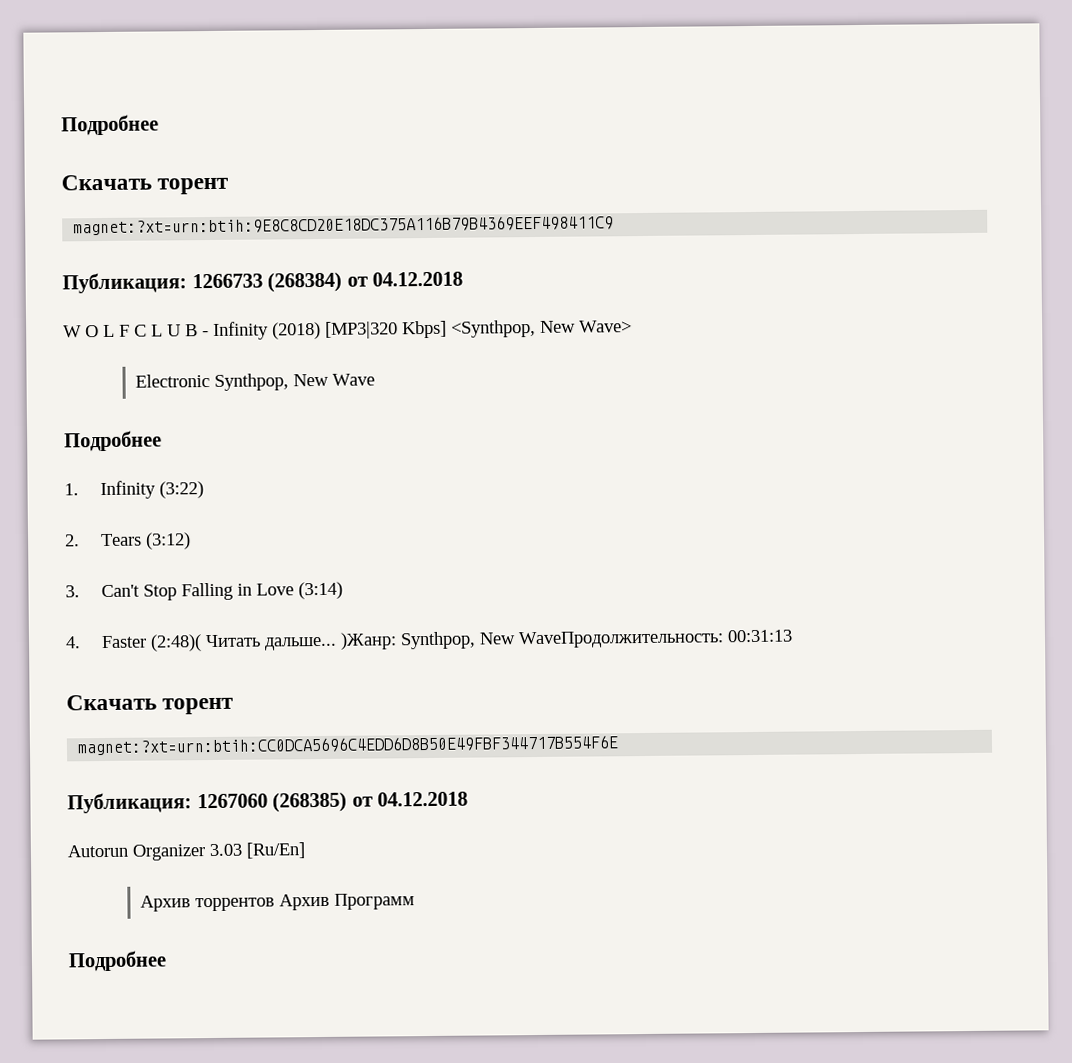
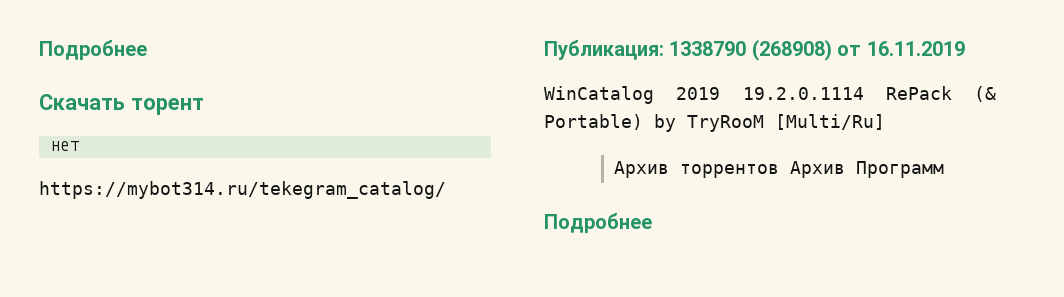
- magnet:?xt=urn:btih:9E8C8CD20E18DC375A116B79B4369EEF498411C9
- Публикация: 1266733 (268384) от 04.12.2018
- W O L F C L U B - Infinity (2018) [MP3|320 Kbps] <Synthpop, New Wave>
- Electronic Synthpop, New Wave
- Подробнее
- 1. Infinity (3:22)
- 2. Tears (3:12)
- 3. Can't Stop Falling in Love (3:14)
- 4. Faster (2:48)( Читать дальше... )Жанр: Synthpop, New WaveПродолжительность: 00:31:13
- Скачать торент
- magnet:?xt=urn:btih:CC0DCA5696C4EDD6D8B50E49FBF344717B554F6E
- Публикация: 1267060 (268385) от 04.12.2018
- Autorun Organizer 3.03 [Ru/En]
+ нет
+ https://mybot314.ru/tekegram_catalog/
+ Публикация: 1338790 (268908) от 16.11.2019
+ WinCatalog 2019 19.2.0.1114 RePack (& Portable) by TryRooM [Multi/Ru]

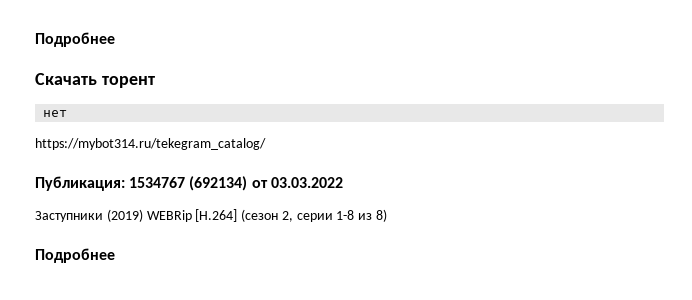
- Публикация: 1338790 (268908) от 16.11.2019
- WinCatalog 2019 19.2.0.1114 RePack (& Portable) by TryRooM [Multi/Ru]
- Архив торрентов Архив Программ
+ Публикация: 1534767 (692134) от 03.03.2022
+ Заступники (2019) WEBRip [H.264] (сезон 2, серии 1-8 из 8)

